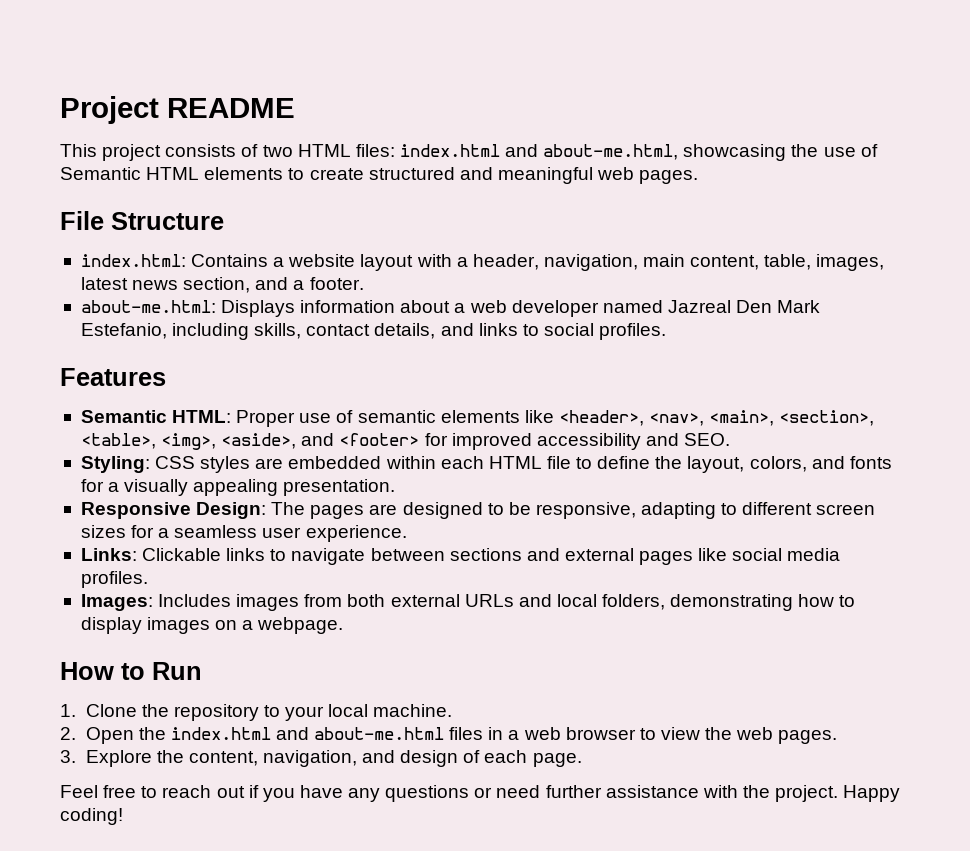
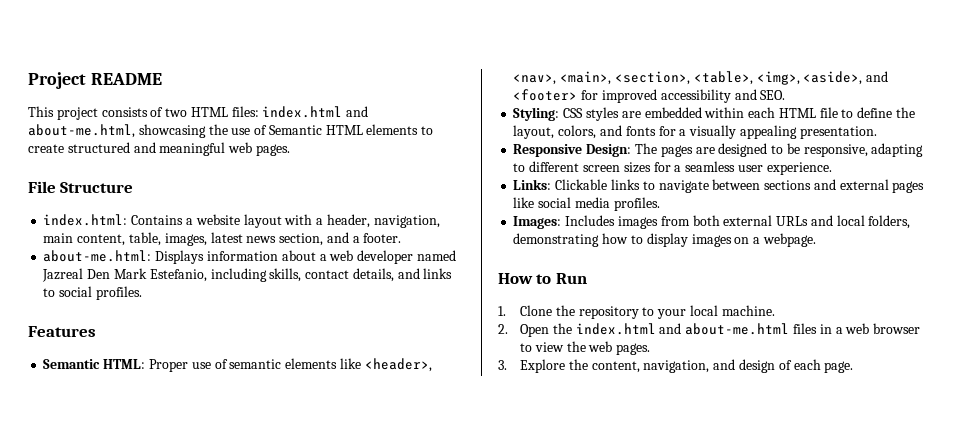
- Feel free to reach out if you have any questions or need further assistance with the project. Happy coding!

